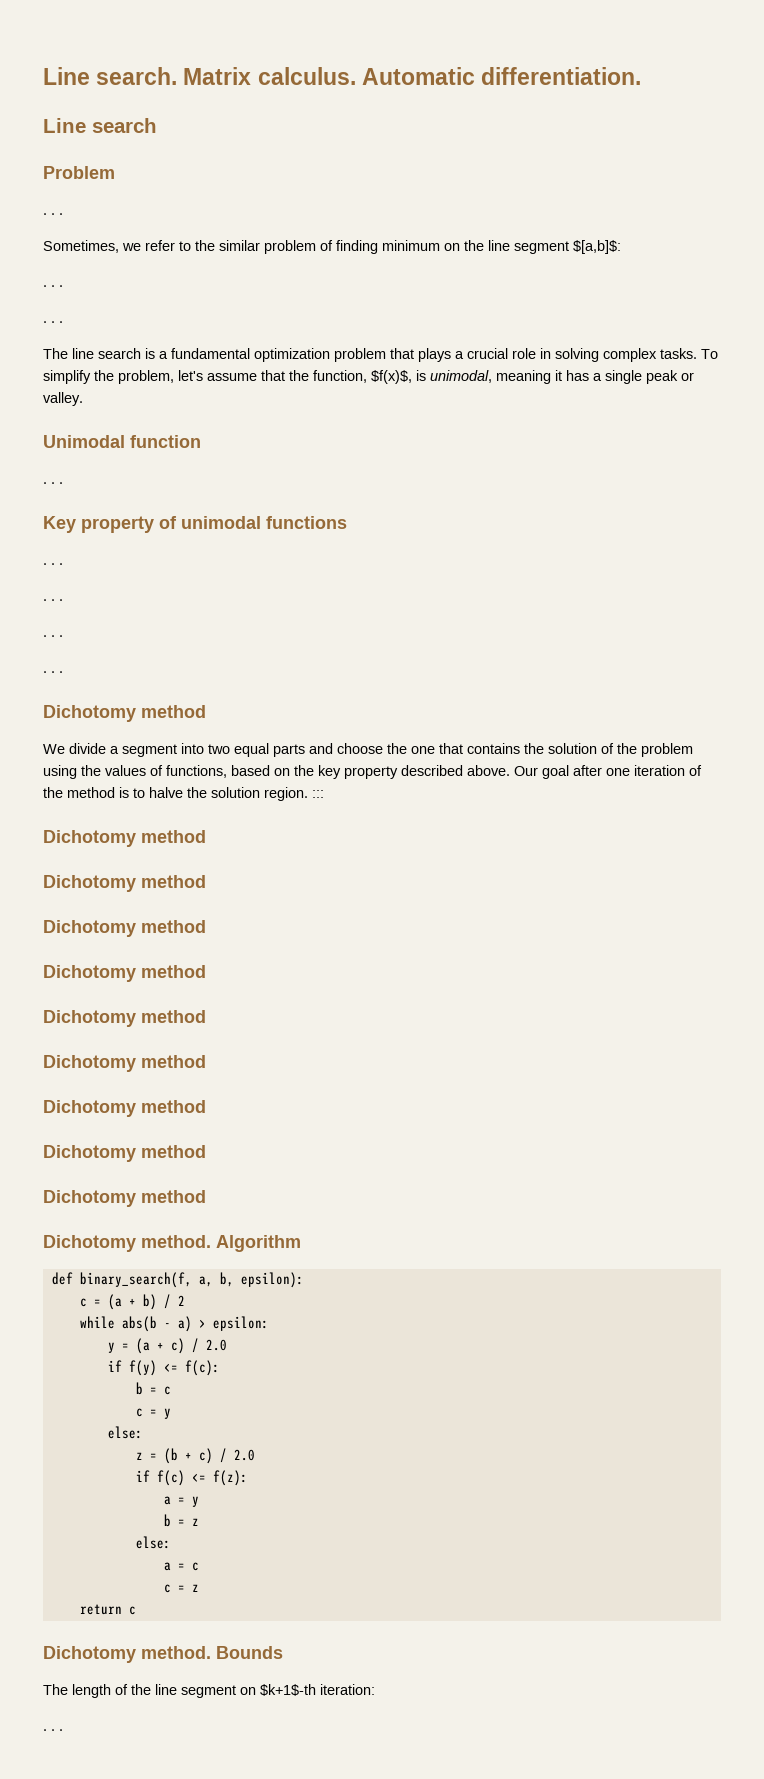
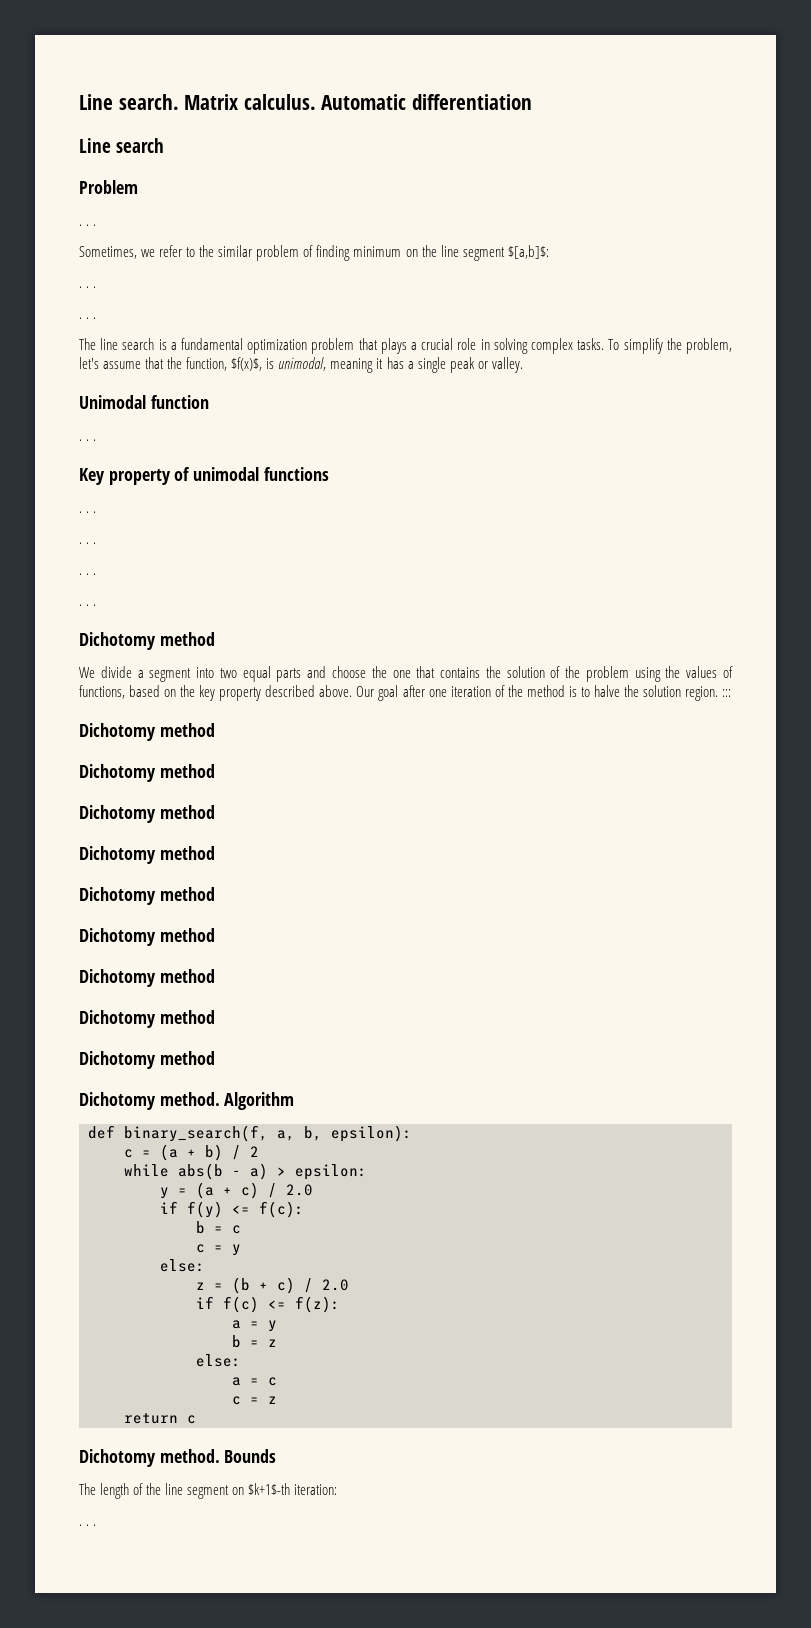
- Automatic differentiation.
+ Automatic differentiation

